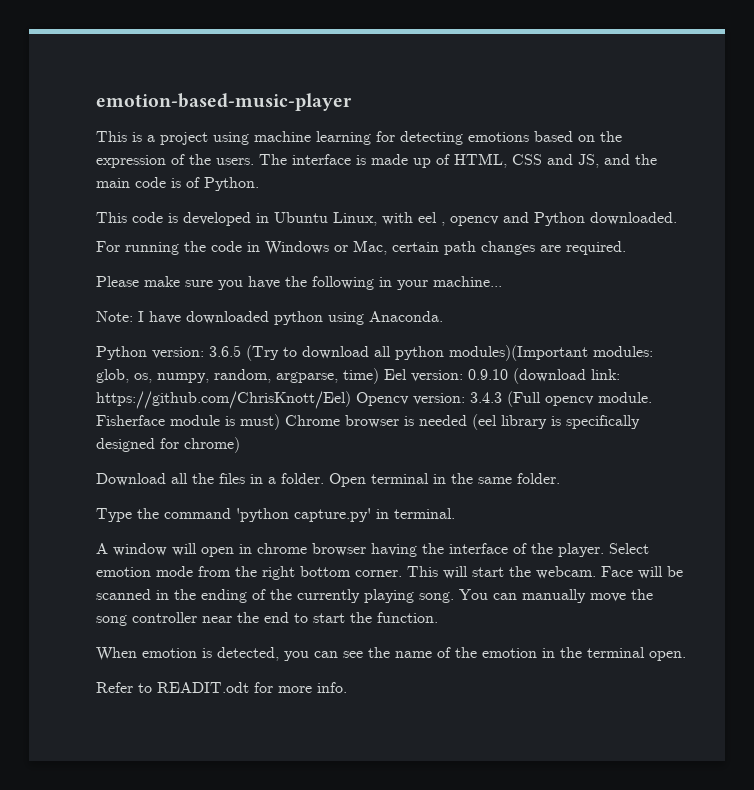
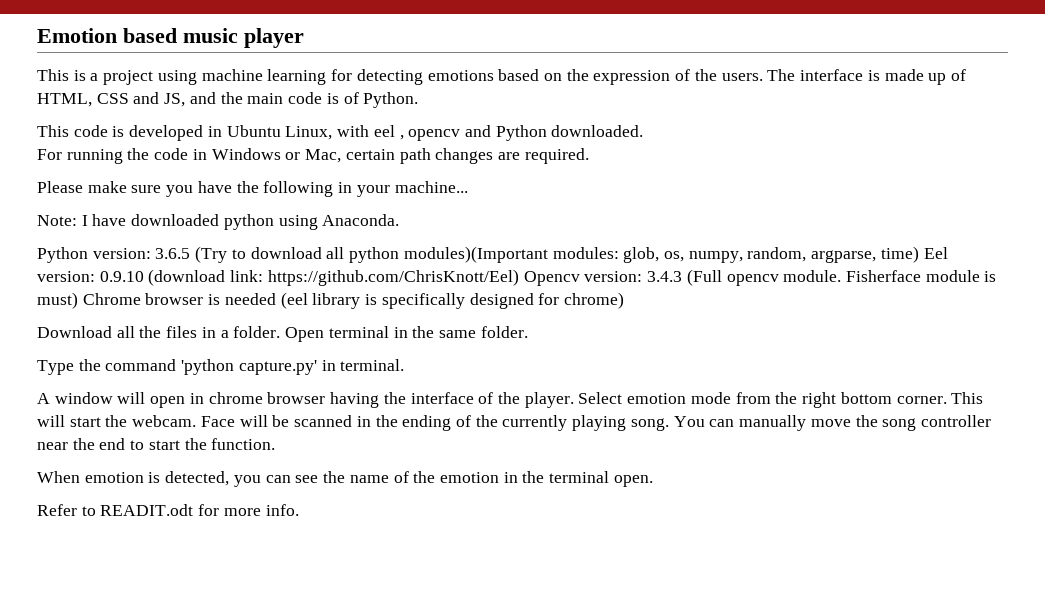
- emotion-based-music-player
+ Emotion based music player

